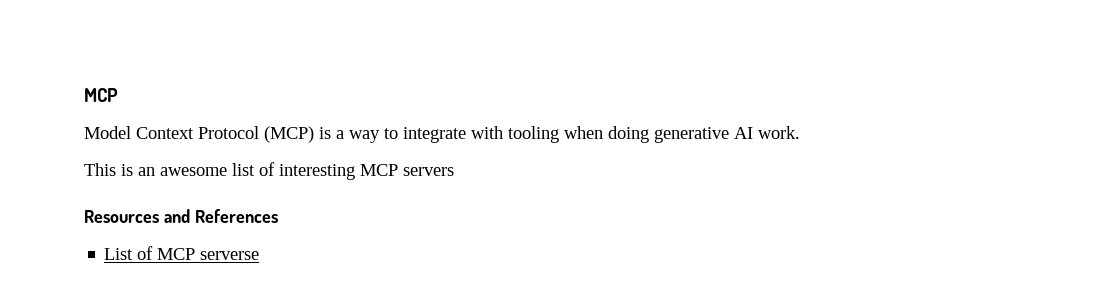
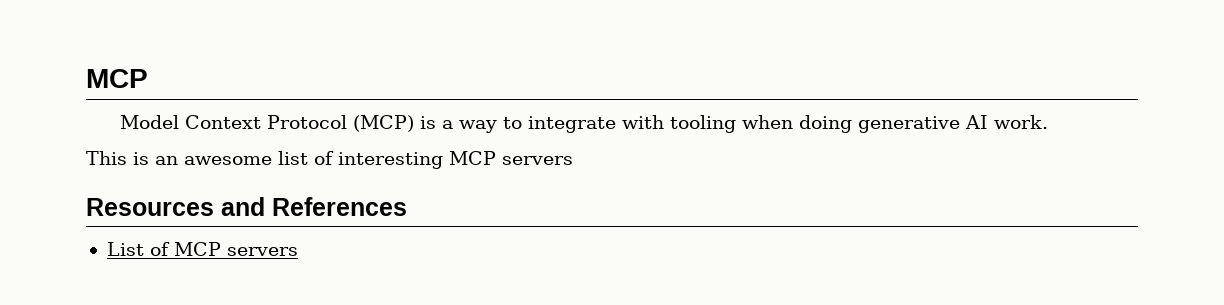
- List of MCP serverse
+ List of MCP servers

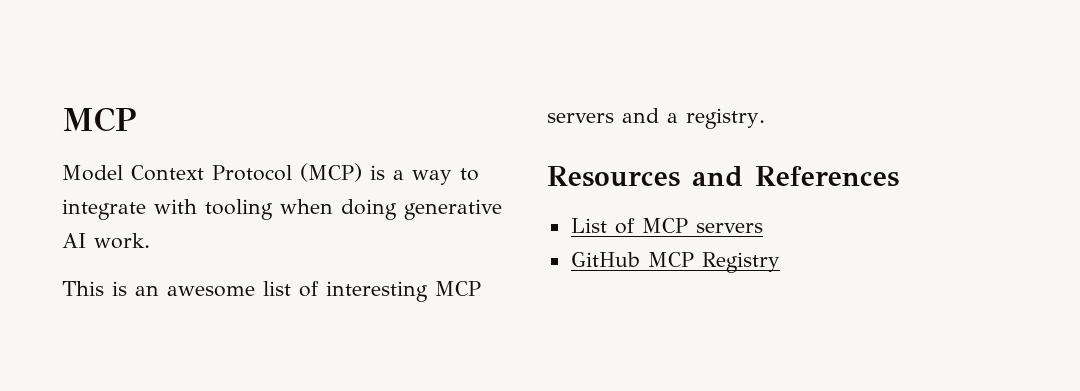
- This is an awesome list of interesting MCP servers
+ This is an awesome list of interesting MCP servers and a registry.
+ GitHub MCP Registry

